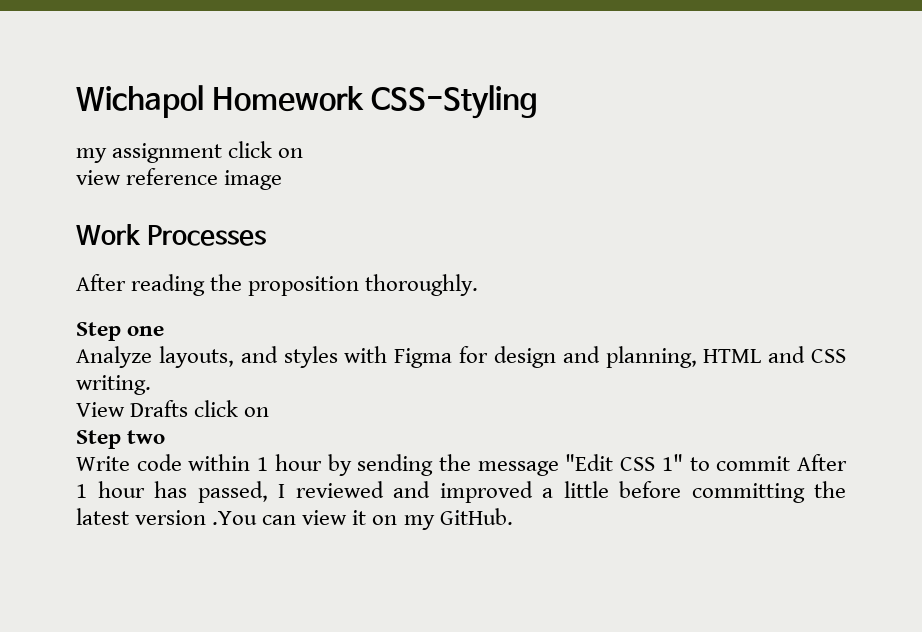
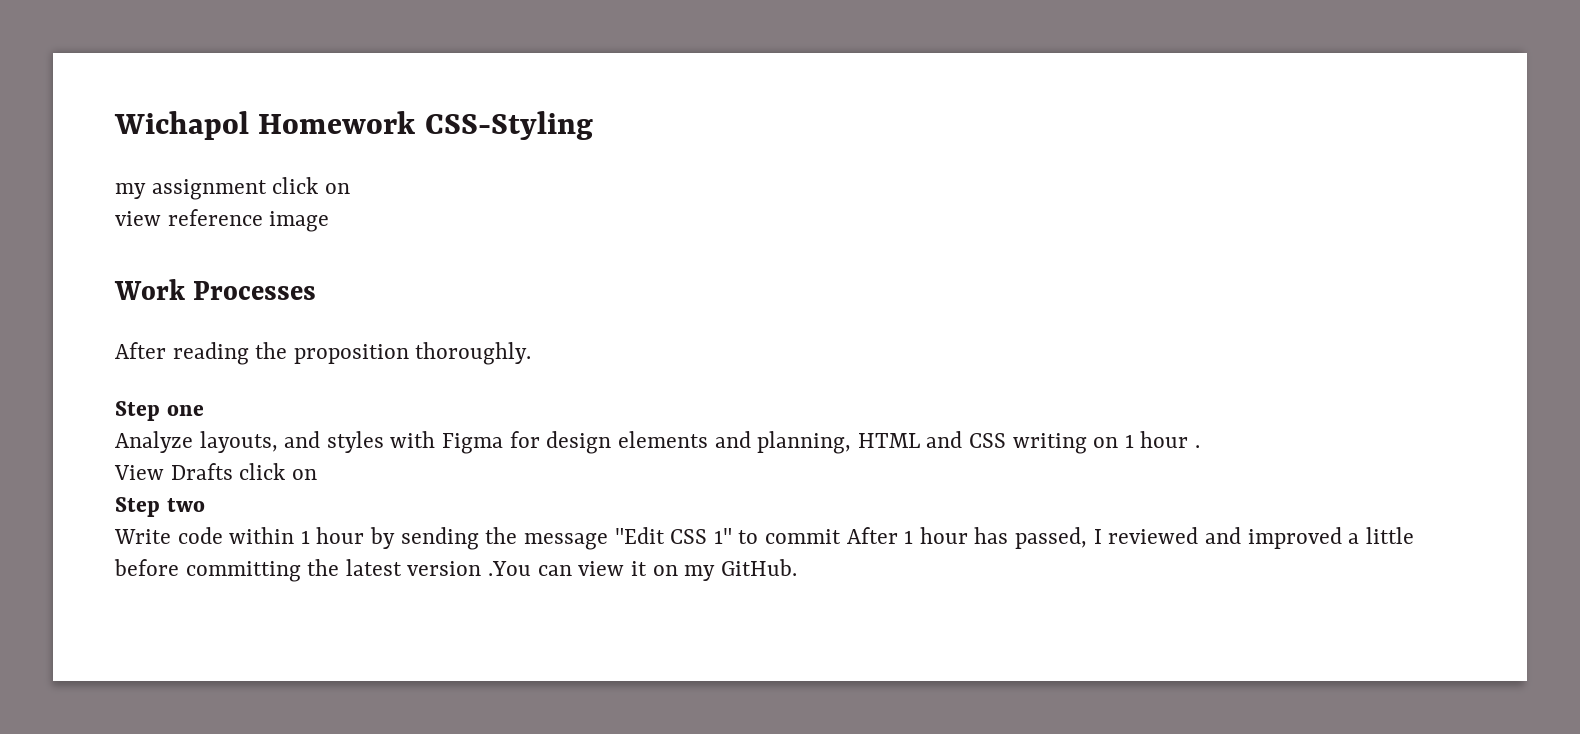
- Analyze layouts, and styles with Figma for design and planning, HTML and CSS writing.
+ Analyze layouts, and styles with Figma for design elements and planning, HTML and CSS writing on 1 hour .

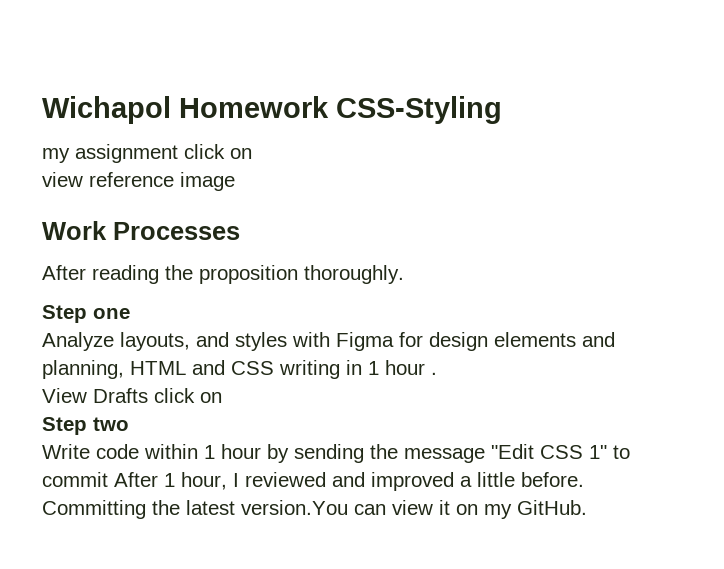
- Analyze layouts, and styles with Figma for design elements and planning, HTML and CSS writing on 1 hour .
+ Analyze layouts, and styles with Figma for design elements and planning, HTML and CSS writing in 1 hour .
- Write code within 1 hour by sending the message "Edit CSS 1" to commit After 1 hour has passed, I reviewed and improved a little before committing the latest version .You can view it on my GitHub.
+ Write code within 1 hour by sending the message "Edit CSS 1" to commit After 1 hour, I reviewed and improved a little before. Committing the latest version.You can view it on my GitHub.

